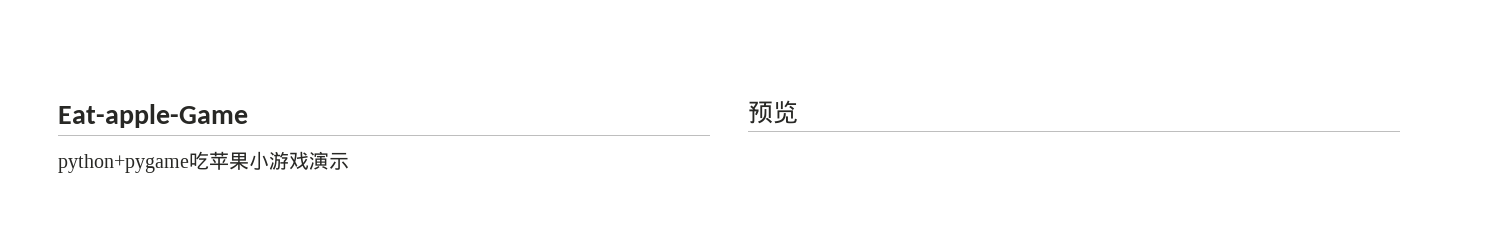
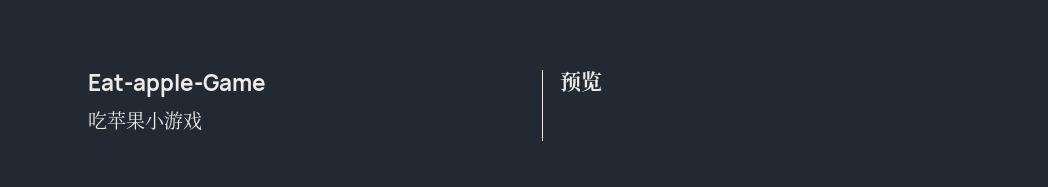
- python+pygame吃苹果小游戏演示
+ 吃苹果小游戏

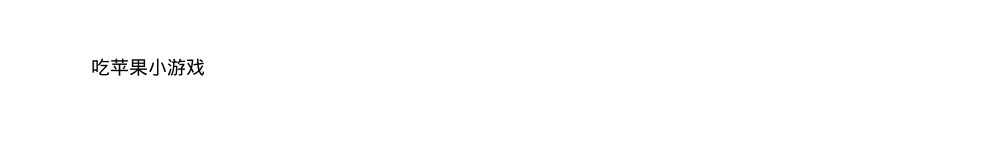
- Eat-apple-Game
- 预览

